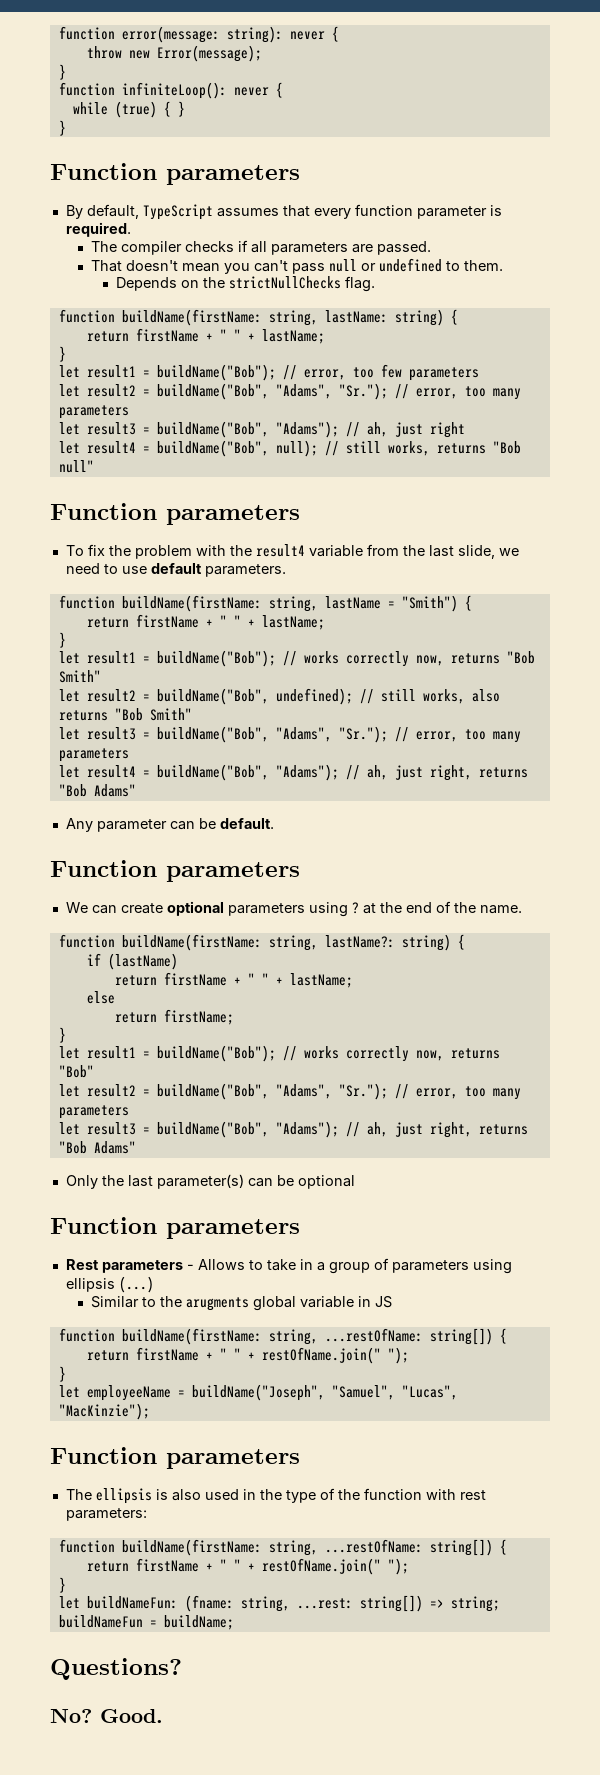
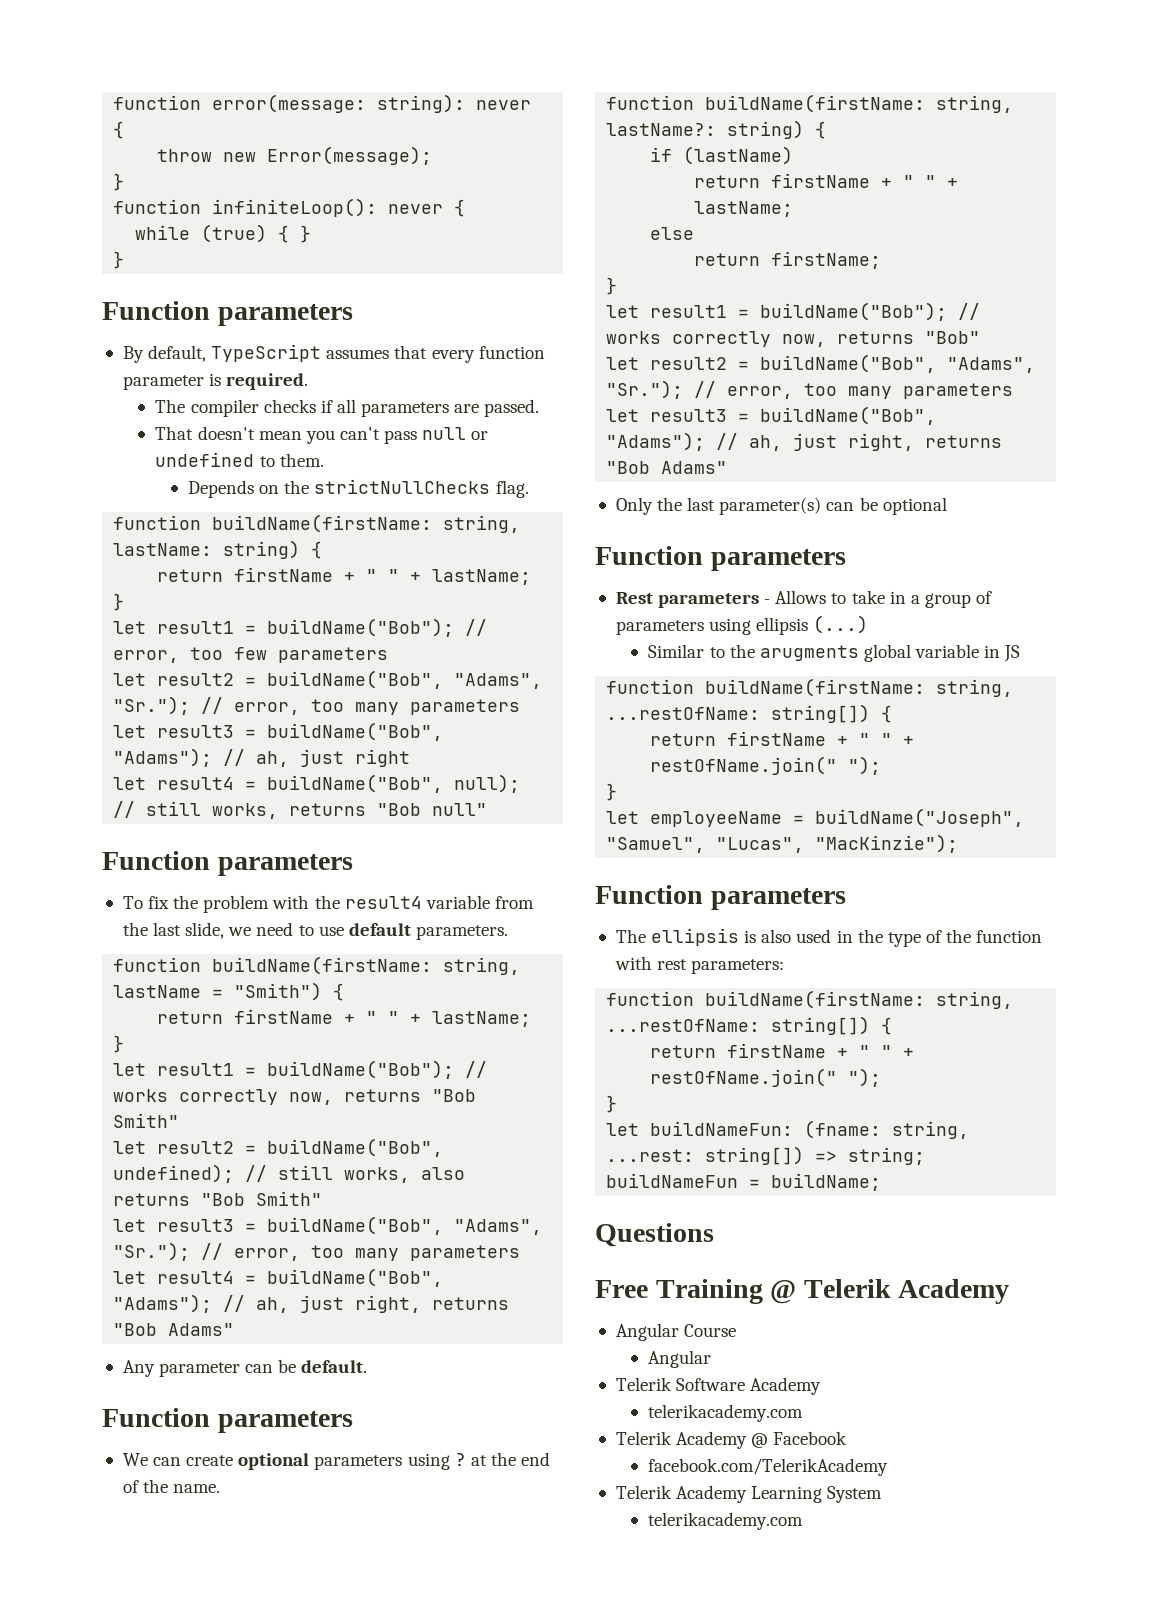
- Questions?
- No? Good.
+ Questions
+ Free Training @ Telerik Academy
+ Angular Course
+ Angular
+ Telerik Software Academy
+ telerikacademy.com
+ Telerik Academy @ Facebook
+ facebook.com/TelerikAcademy
+ Telerik Academy Learning System
+ telerikacademy.com

